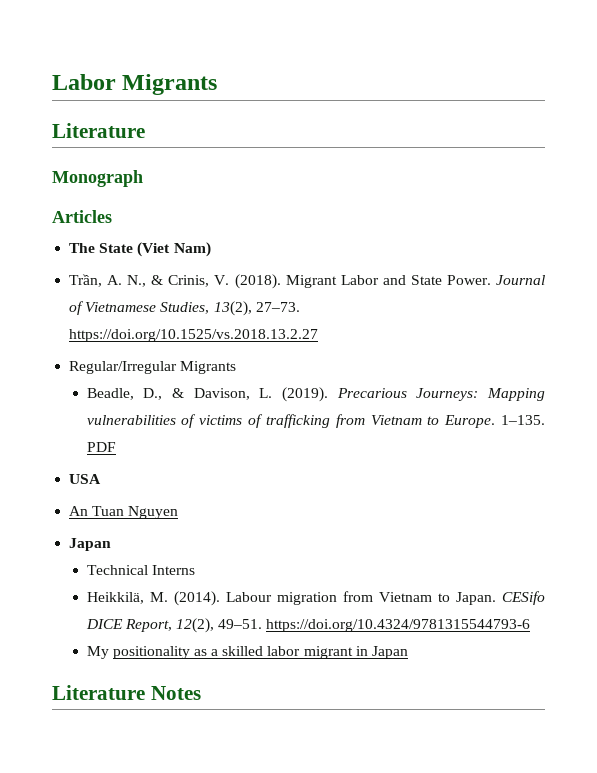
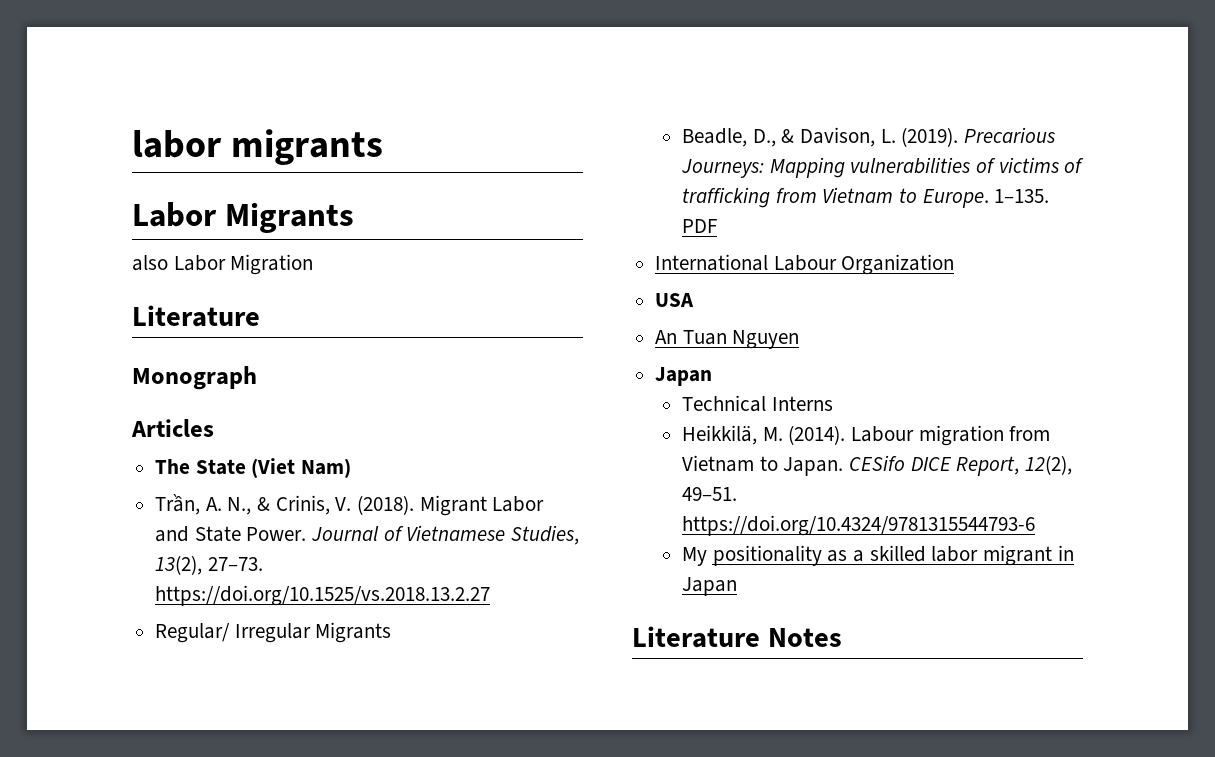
+ labor migrants
+ also Labor Migration
- Regular/Irregular Migrants
+ Regular/ Irregular Migrants
+ International Labour Organization

